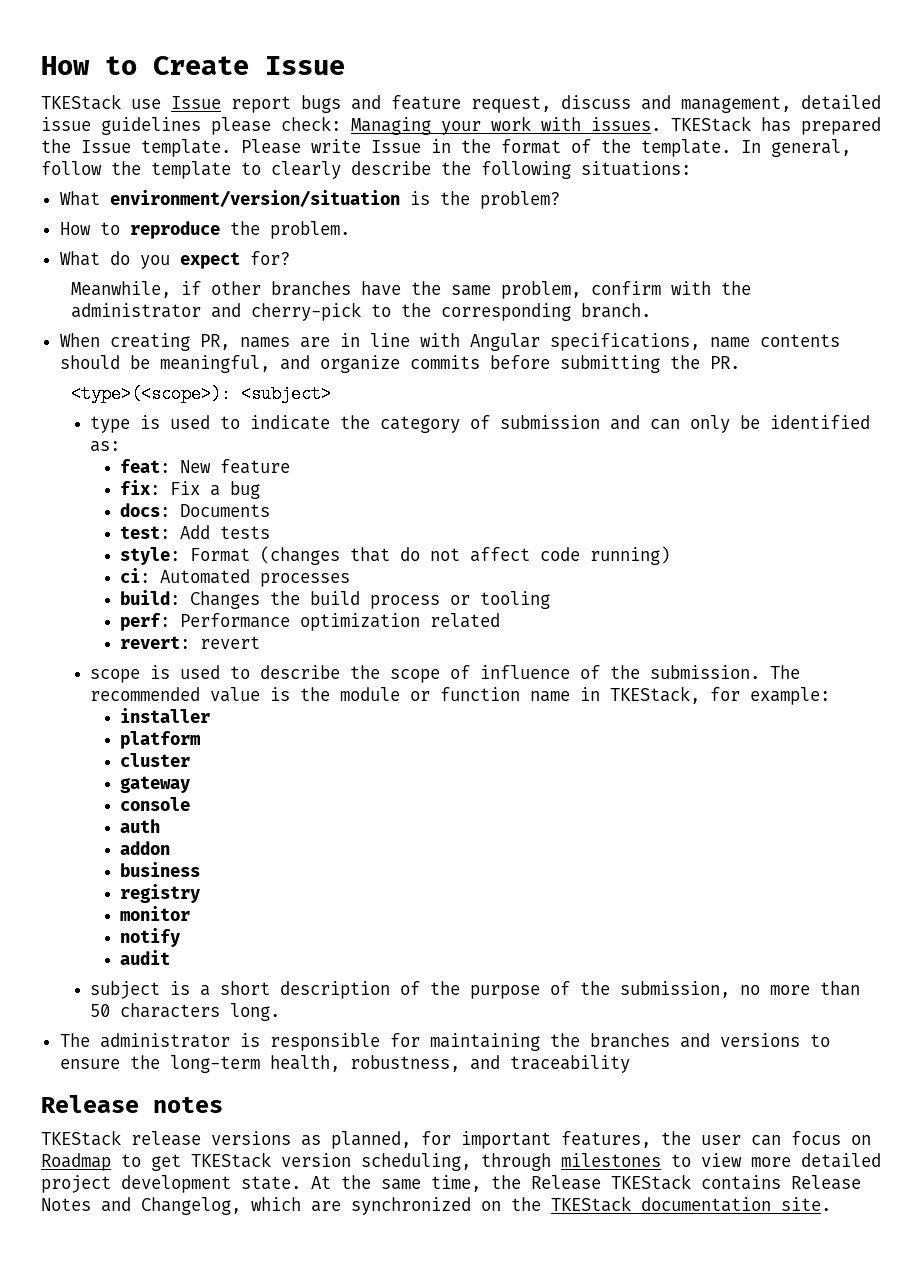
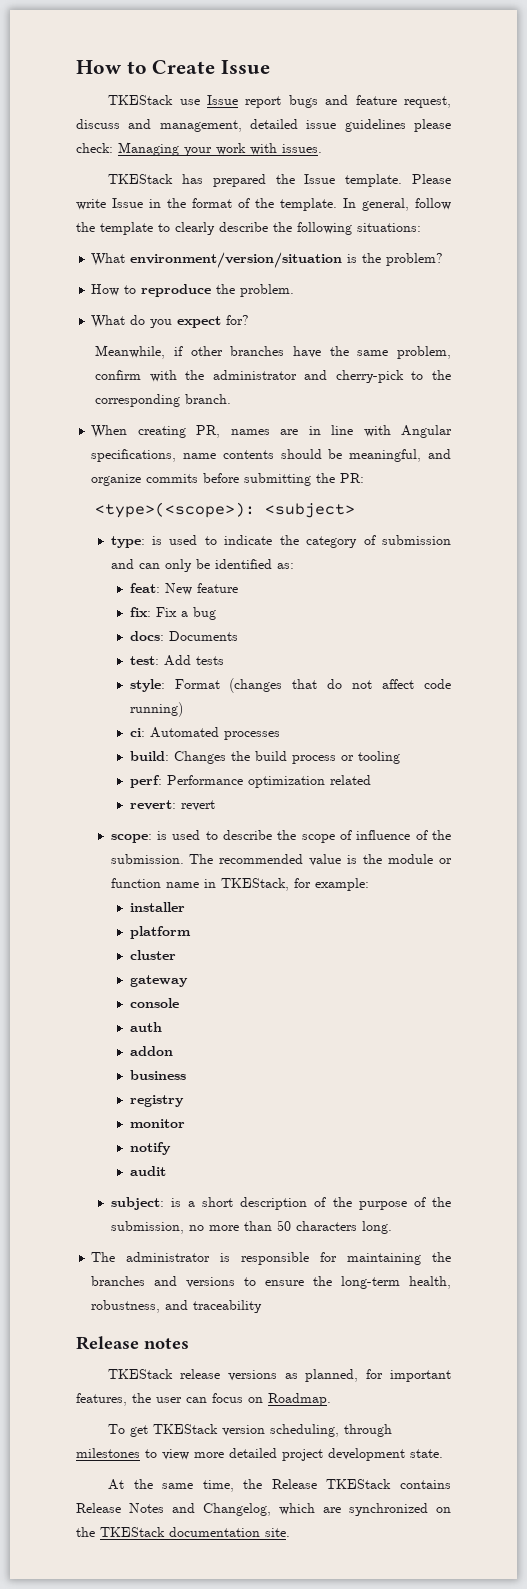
- TKEStack use Issue report bugs and feature request, discuss and management, detailed issue guidelines please check: Managing your work with issues. TKEStack has prepared the Issue template.
+ TKEStack use Issue report bugs and feature request, discuss and management, detailed issue guidelines please check: Managing your work with issues.
+ TKEStack has prepared the Issue template.
- When creating PR, names are in line with Angular specifications, name contents should be meaningful, and organize commits before submitting the PR.
+ When creating PR, names are in line with Angular specifications, name contents should be meaningful, and organize commits before submitting the PR:
- type is used to indicate the category of submission and can only be identified as:
+ type: is used to indicate the category of submission and can only be identified as:
- scope is used to describe the scope of influence of the submission.
+ scope: is used to describe the scope of influence of the submission.
- subject is a short description of the purpose of the submission, no more than 50 characters long.
+ subject: is a short description of the purpose of the submission, no more than 50 characters long.
- TKEStack release versions as planned, for important features, the user can focus on Roadmap to get TKEStack version scheduling, through milestones to view more detailed project development state. At the same time, the Release TKEStack contains Release Notes and Changelog, which are synchronized on the TKEStack documentation site.
+ TKEStack release versions as planned, for important features, the user can focus on Roadmap.
+ To get TKEStack version scheduling, through milestones to view more detailed project development state.
+ At the same time, the Release TKEStack contains Release Notes and Changelog, which are synchronized on the TKEStack documentation site.

